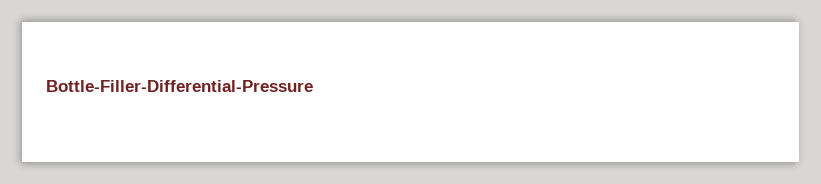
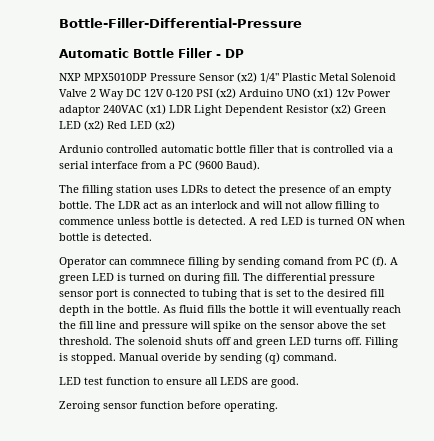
+ Automatic Bottle Filler - DP
+ NXP MPX5010DP Pressure Sensor (x2) 1/4" Plastic Metal Solenoid Valve 2 Way DC 12V 0-120 PSI (x2) Arduino UNO (x1) 12v Power adaptor 240VAC (x1) LDR Light Dependent Resistor (x2) Green LED (x2) Red LED (x2)
+ Ardunio controlled automatic bottle filler that is controlled via a serial interface from a PC (9600 Baud).
+ The filling station uses LDRs to detect the presence of an empty bottle. The LDR act as an interlock and will not allow filling to commence unless bottle is detected. A red LED is turned ON when bottle is detected.
+ Operator can commnece filling by sending comand from PC (f). A green LED is turned on during fill. The differential pressure sensor port is connected to tubing that is set to the desired fill depth in the bottle. As fluid fills the bottle it will eventually reach the fill line and pressure will spike on the sensor above the set threshold. The solenoid shuts off and green LED turns off. Filling is stopped. Manual overide by sending (q) command.
+ LED test function to ensure all LEDS are good.
+ Zeroing sensor function before operating.

